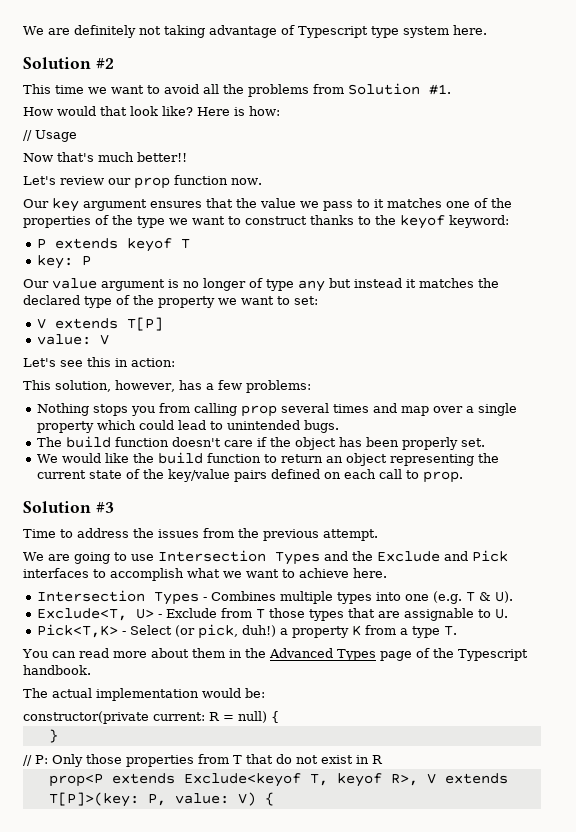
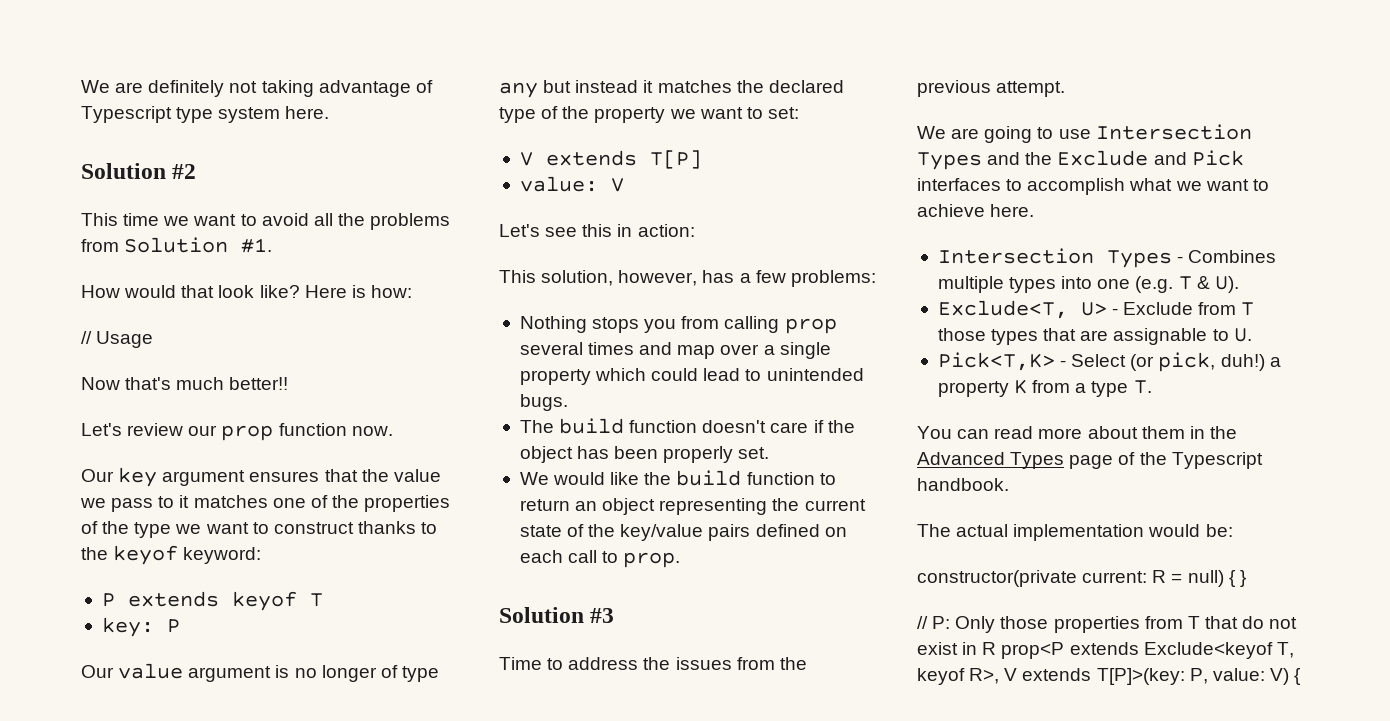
- constructor(private current: R = null) {
- }
+ constructor(private current: R = null) { }
- // P: Only those properties from T that do not exist in R
- prop<P extends Exclude<keyof T, keyof R>, V extends T[P]>(key: P, value: V) {
+ // P: Only those properties from T that do not exist in R prop<P extends Exclude<keyof T, keyof R>, V extends T[P]>(key: P, value: V) {

